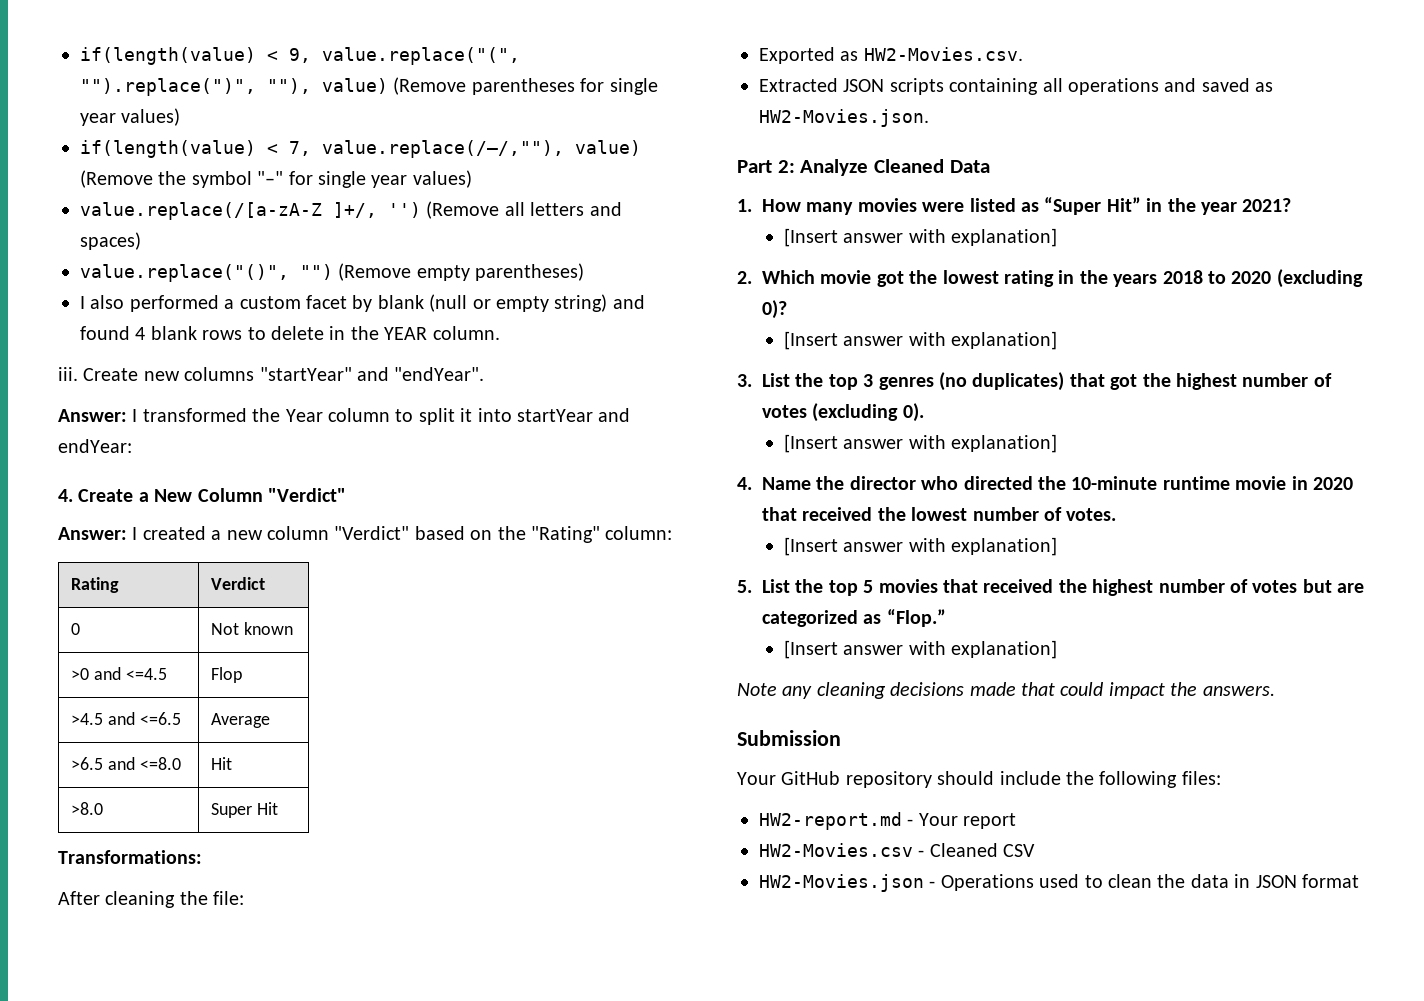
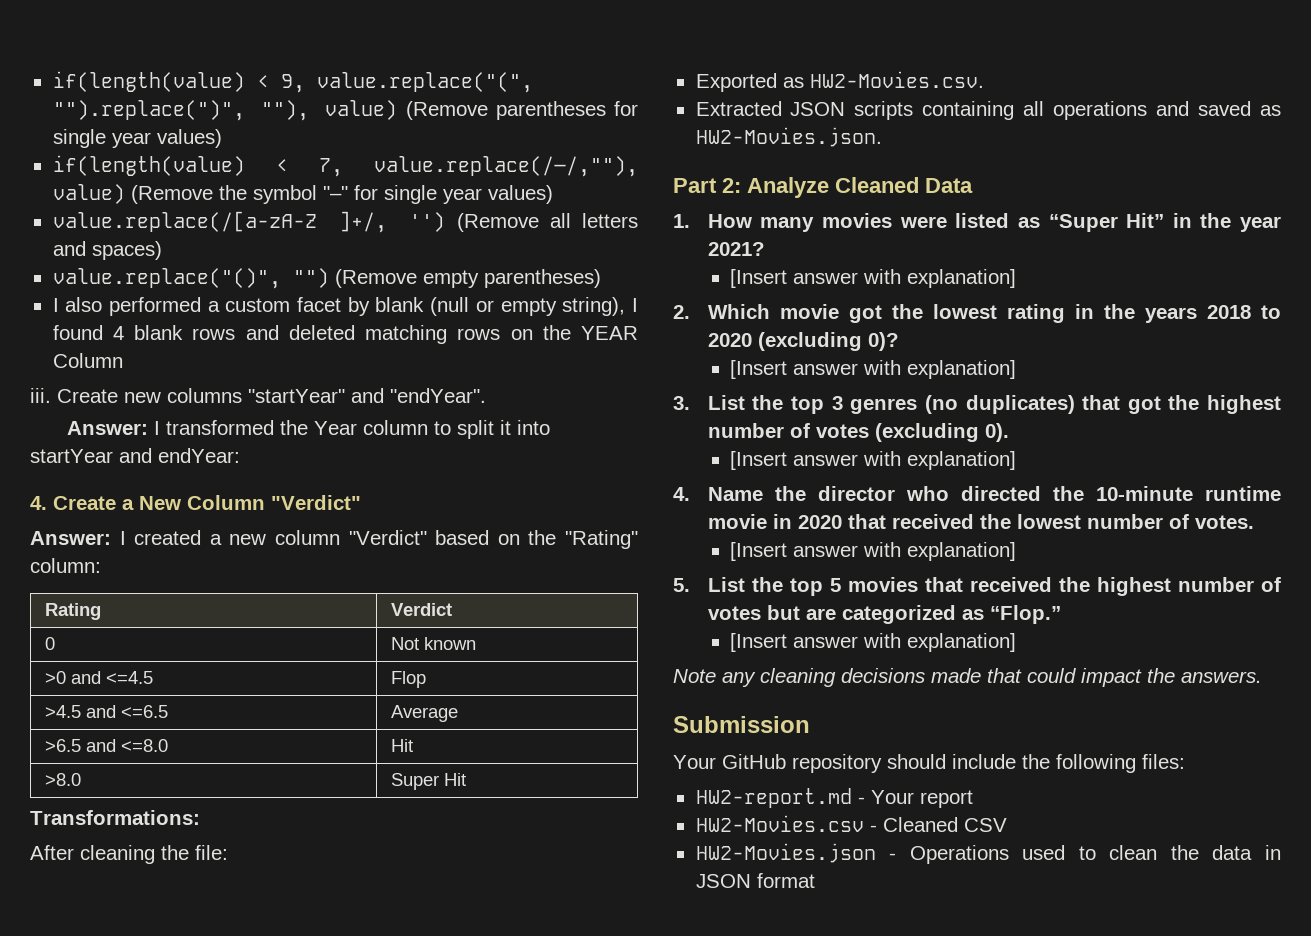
- I also performed a custom facet by blank (null or empty string) and found 4 blank rows to delete in the YEAR column.
+ I also performed a custom facet by blank (null or empty string), I found 4 blank rows and deleted matching rows on the YEAR Column

